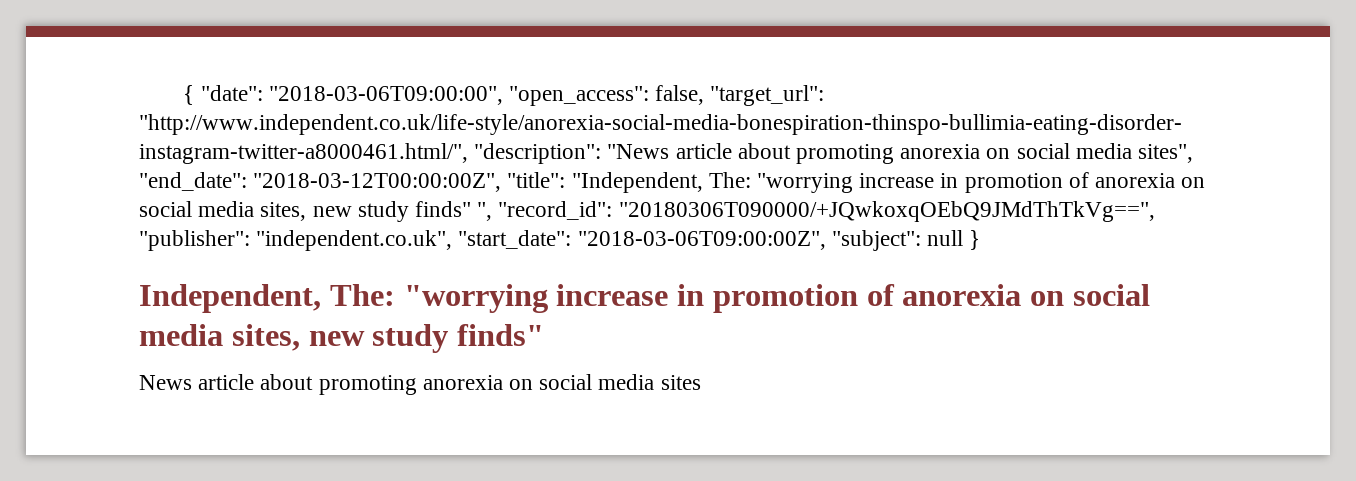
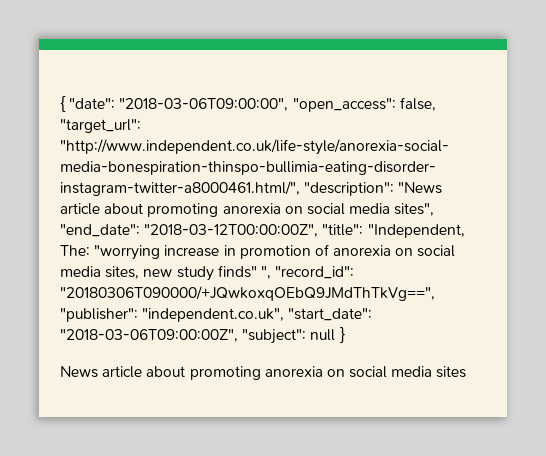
- Independent, The: "worrying increase in promotion of anorexia on social media sites, new study finds"

